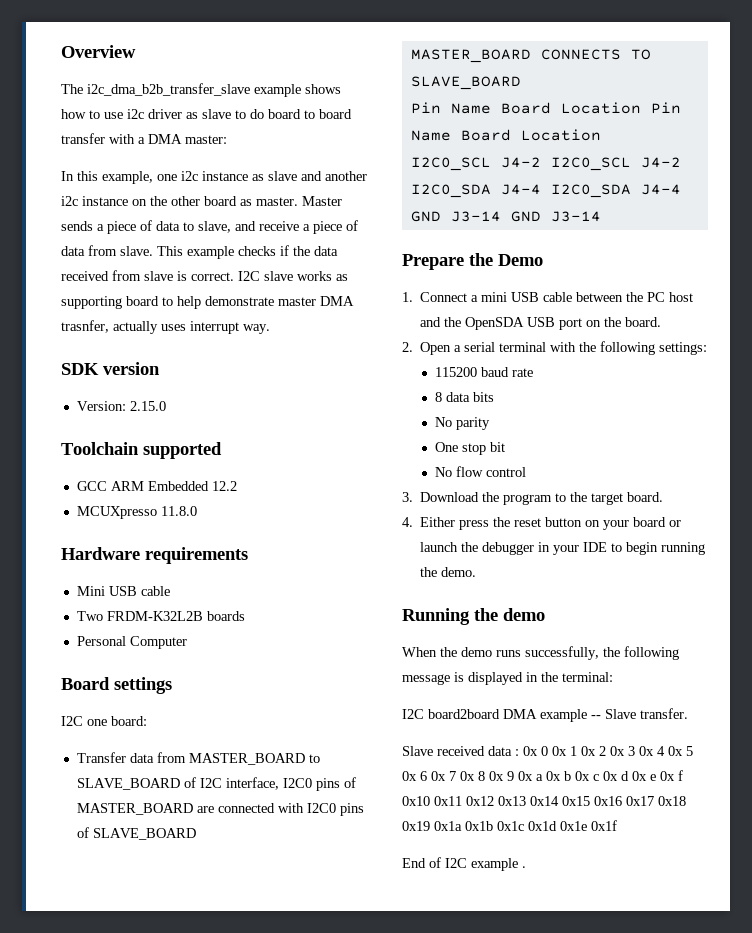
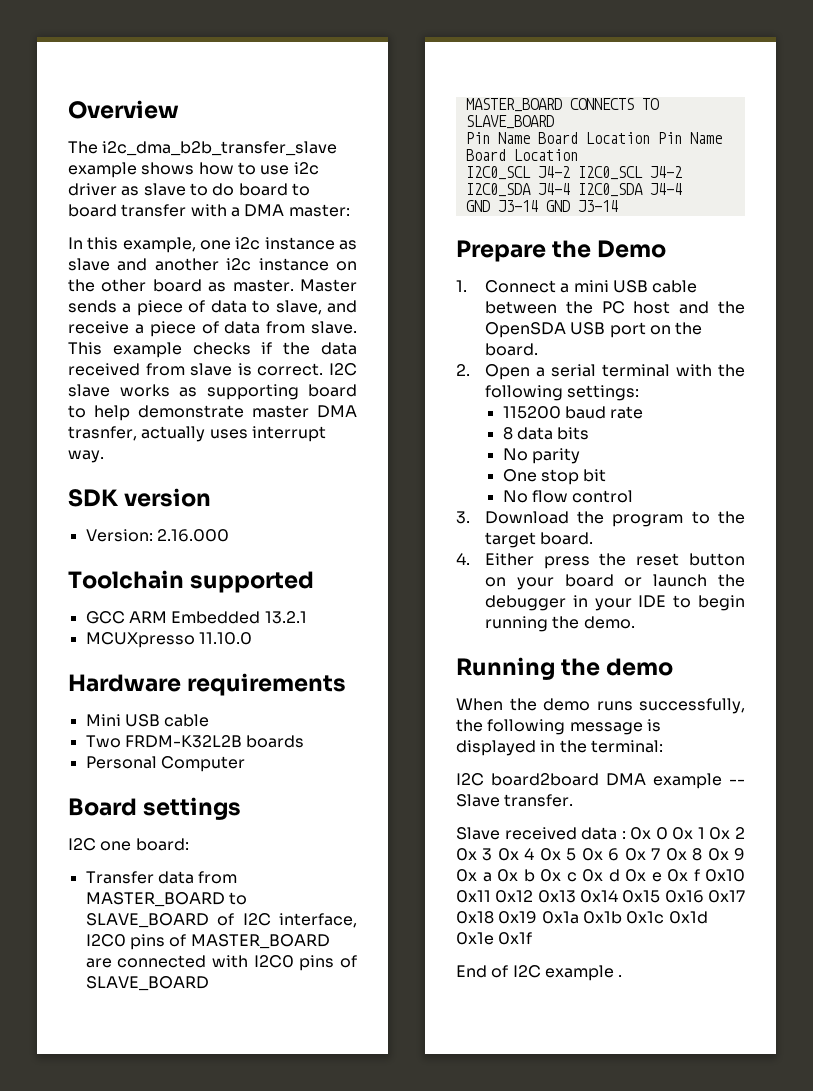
- Version: 2.15.0
+ Version: 2.16.000
- GCC ARM Embedded 12.2
+ GCC ARM Embedded 13.2.1
- MCUXpresso 11.8.0
+ MCUXpresso 11.10.0

